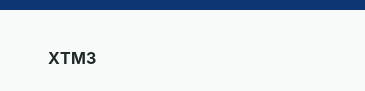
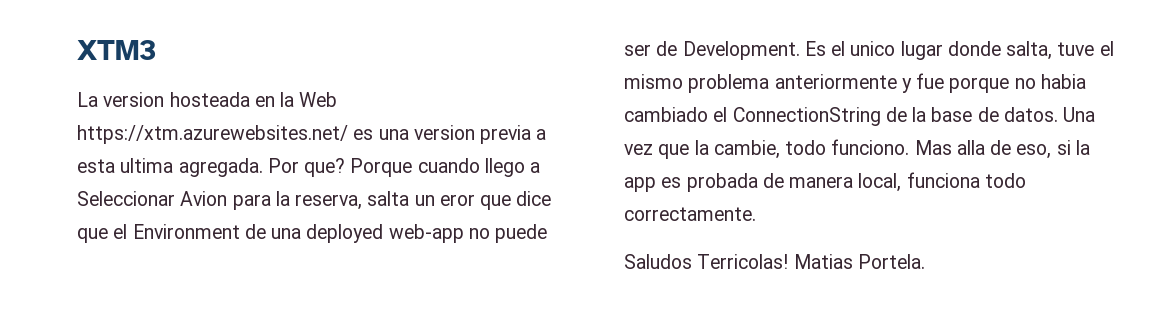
+ La version hosteada en la Web https://xtm.azurewebsites.net/ es una version previa a esta ultima agregada. Por que? Porque cuando llego a Seleccionar Avion para la reserva, salta un eror que dice que el Environment de una deployed web-app no puede ser de Development. Es el unico lugar donde salta, tuve el mismo problema anteriormente y fue porque no habia cambiado el ConnectionString de la base de datos. Una vez que la cambie, todo funciono. Mas alla de eso, si la app es probada de manera local, funciona todo correctamente.
+ Saludos Terricolas! Matias Portela.

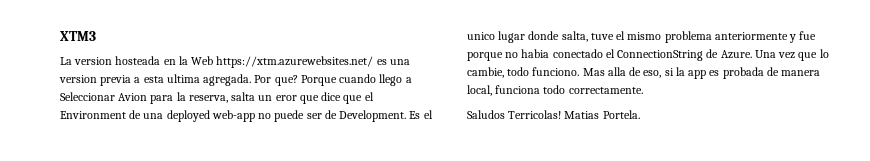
- Es el unico lugar donde salta, tuve el mismo problema anteriormente y fue porque no habia cambiado el ConnectionString de la base de datos.
+ Es el unico lugar donde salta, tuve el mismo problema anteriormente y fue porque no habia conectado el ConnectionString de Azure.
- Una vez que la cambie, todo funciono.
+ Una vez que lo cambie, todo funciono.

